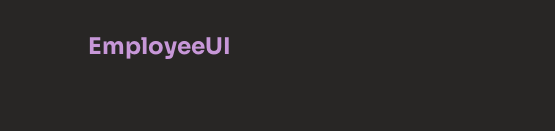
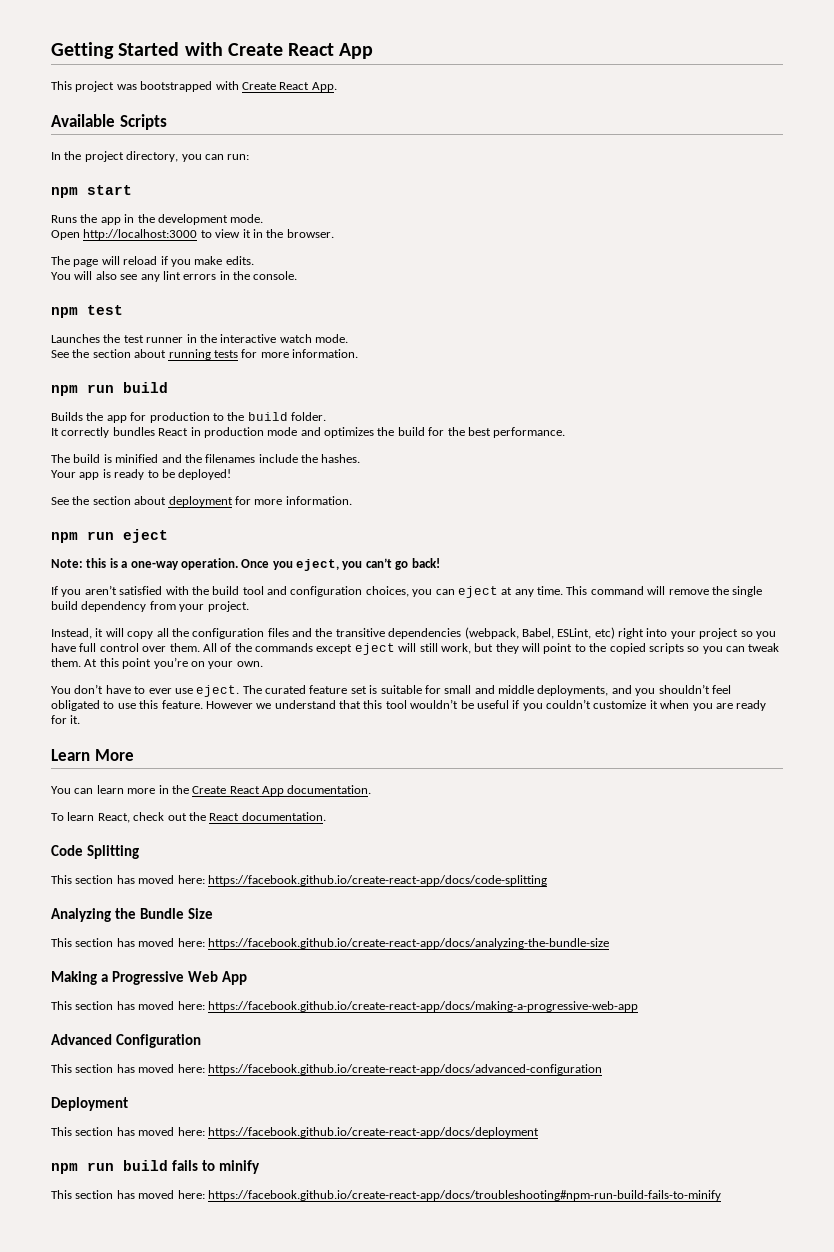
- EmployeeUI
+ Getting Started with Create React App
+ This project was bootstrapped with Create React App.
+ Available Scripts
+ In the project directory, you can run:
+ npm start
+ Runs the app in the development mode.
+ Open http://localhost:3000 to view it in the browser.
+ The page will reload if you make edits.
+ You will also see any lint errors in the console.
+ npm test
+ Launches the test runner in the interactive watch mode.
+ See the section about running tests for more information.
+ npm run build
+ Builds the app for production to the build folder.
+ It correctly bundles React in production mode and optimizes the build for the best performance.
+ The build is minified and the filenames include the hashes.
+ Your app is ready to be deployed!
+ See the section about deployment for more information.
+ npm run eject
+ Note: this is a one-way operation. Once you eject, you can’t go back!
+ If you aren’t satisfied with the build tool and configuration choices, you can eject at any time. This command will remove the single build dependency from your project.
+ Instead, it will copy all the configuration files and the transitive dependencies (webpack, Babel, ESLint, etc) right into your project so you have full control over them. All of the commands except eject will still work, but they will point to the copied scripts so you can tweak them. At this point you’re on your own.
+ You don’t have to ever use eject. The curated feature set is suitable for small and middle deployments, and you shouldn’t feel obligated to use this feature. However we understand that this tool wouldn’t be useful if you couldn’t customize it when you are ready for it.
+ Learn More
+ You can learn more in the Create React App documentation.
+ To learn React, check out the React documentation.
+ Code Splitting
+ This section has moved here: https://facebook.github.io/create-react-app/docs/code-splitting
+ Analyzing the Bundle Size
+ This section has moved here: https://facebook.github.io/create-react-app/docs/analyzing-the-bundle-size
+ Making a Progressive Web App
+ This section has moved here: https://facebook.github.io/create-react-app/docs/making-a-progressive-web-app
+ Advanced Configuration
+ This section has moved here: https://facebook.github.io/create-react-app/docs/advanced-configuration
+ Deployment
+ This section has moved here: https://facebook.github.io/create-react-app/docs/deployment
+ npm run build fails to minify
+ This section has moved here: https://facebook.github.io/create-react-app/docs/troubleshooting#npm-run-build-fails-to-minify

